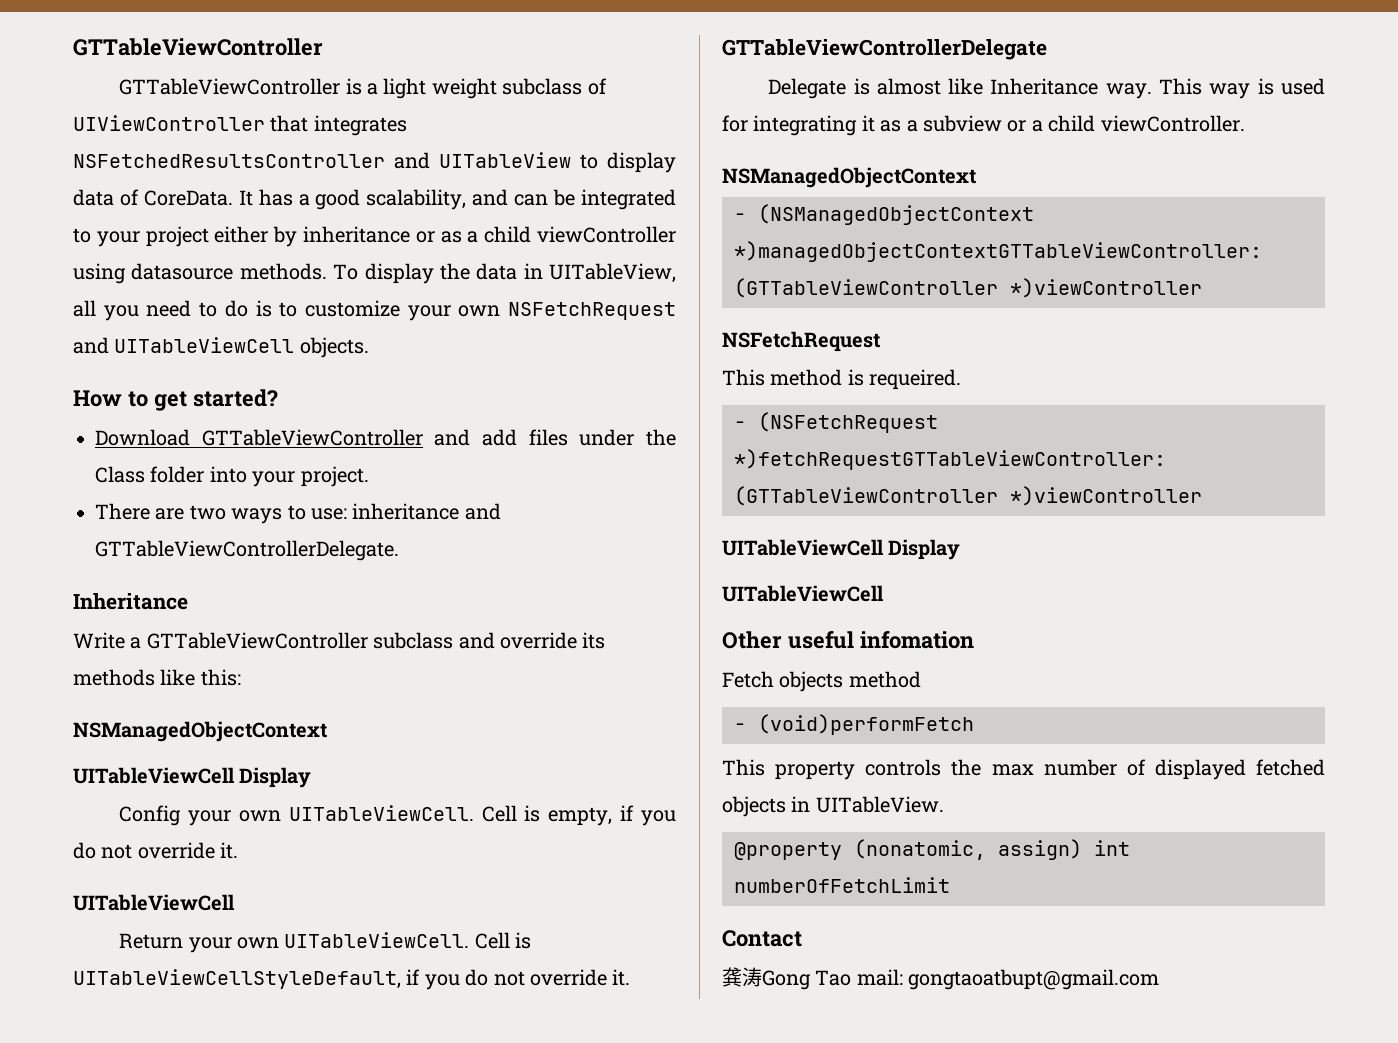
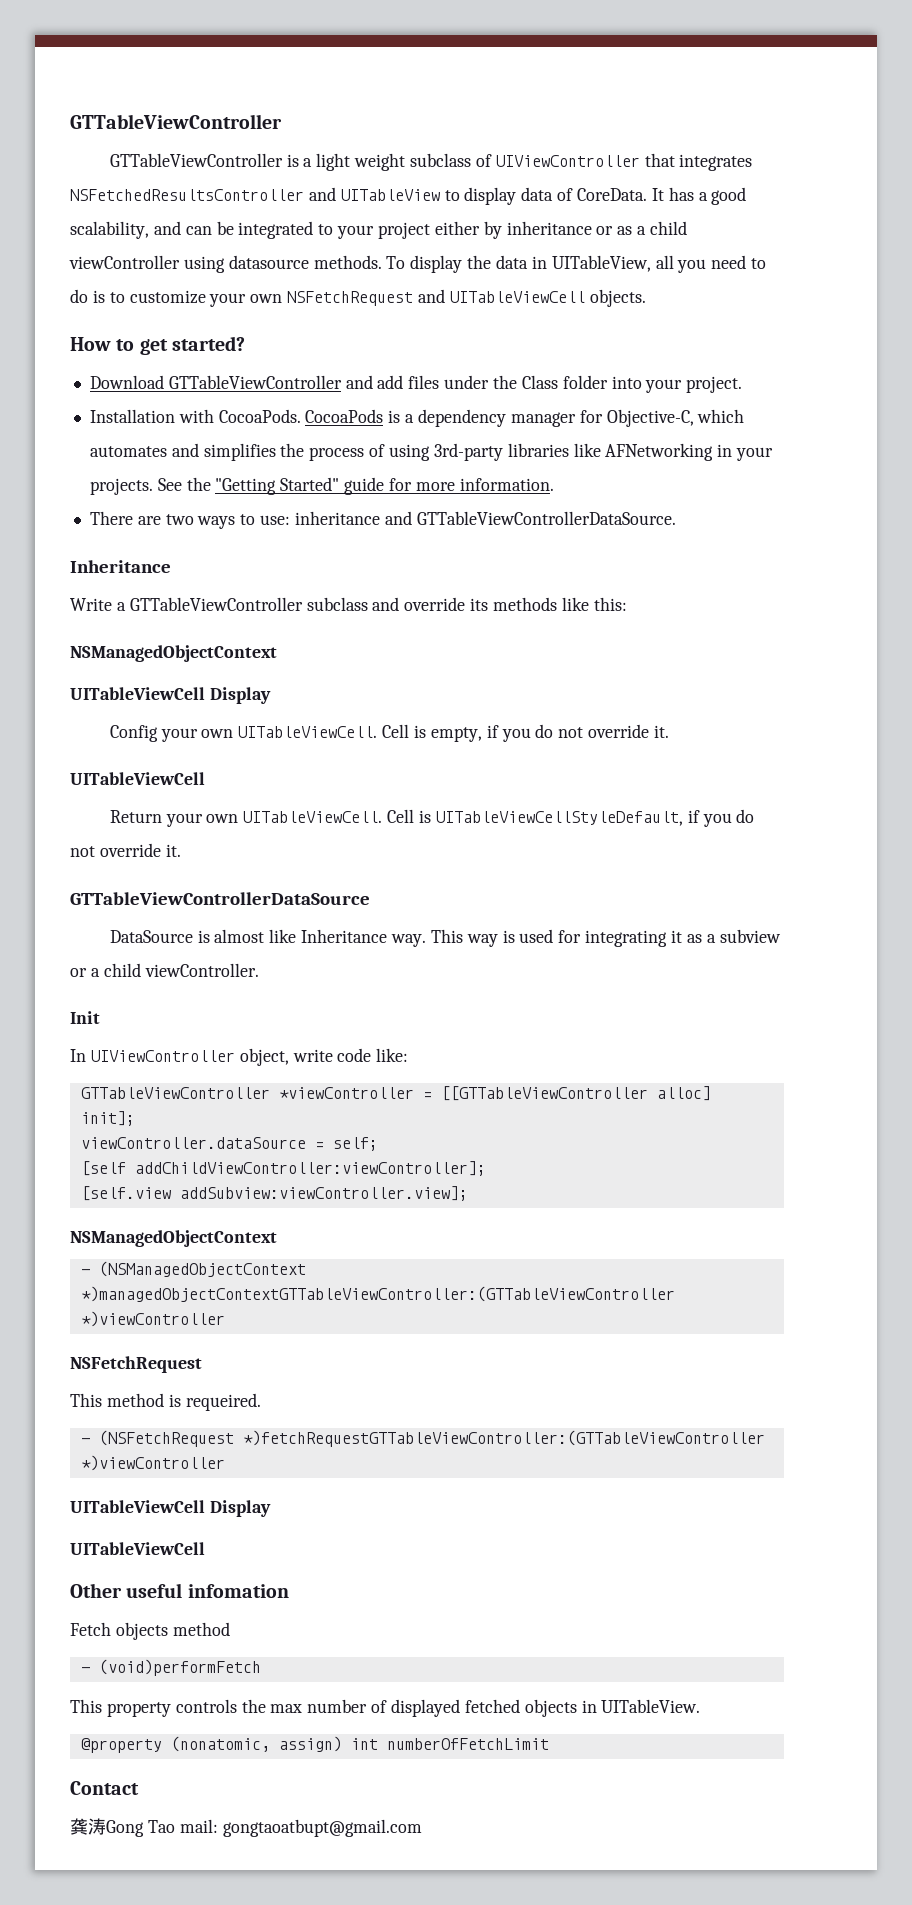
+ Installation with CocoaPods. CocoaPods is a dependency manager for Objective-C, which automates and simplifies the process of using 3rd-party libraries like AFNetworking in your projects. See the "Getting Started" guide for more information.
- There are two ways to use: inheritance and GTTableViewControllerDelegate.
+ There are two ways to use: inheritance and GTTableViewControllerDataSource.
- GTTableViewControllerDelegate
- Delegate is almost like Inheritance way.
+ GTTableViewControllerDataSource
+ DataSource is almost like Inheritance way.
+ Init
+ In UIViewController object, write code like:
+ GTTableViewController *viewController = [[GTTableViewController alloc] init];
+ viewController.dataSource = self;
+ [self addChildViewController:viewController];
+ [self.view addSubview:viewController.view];

